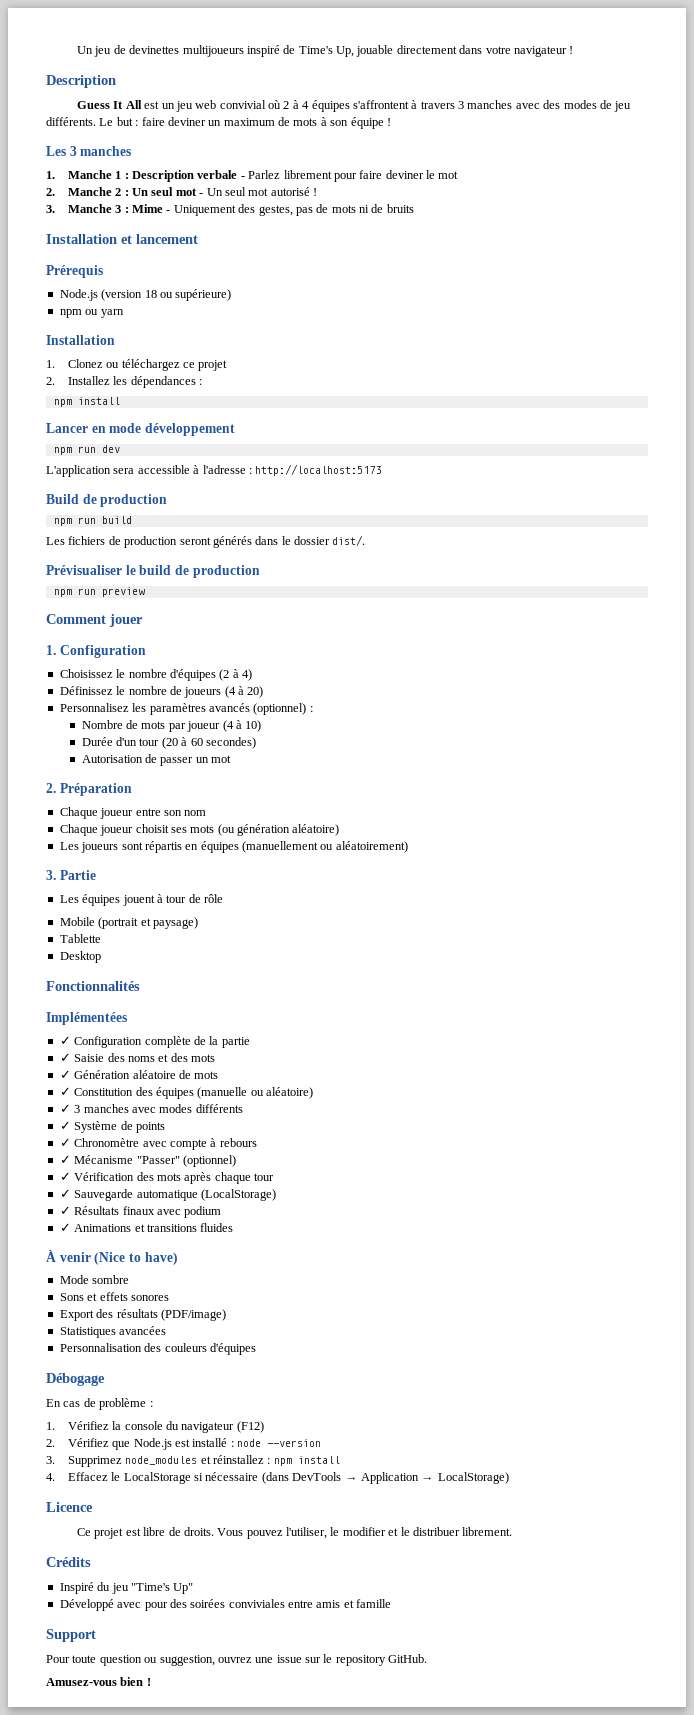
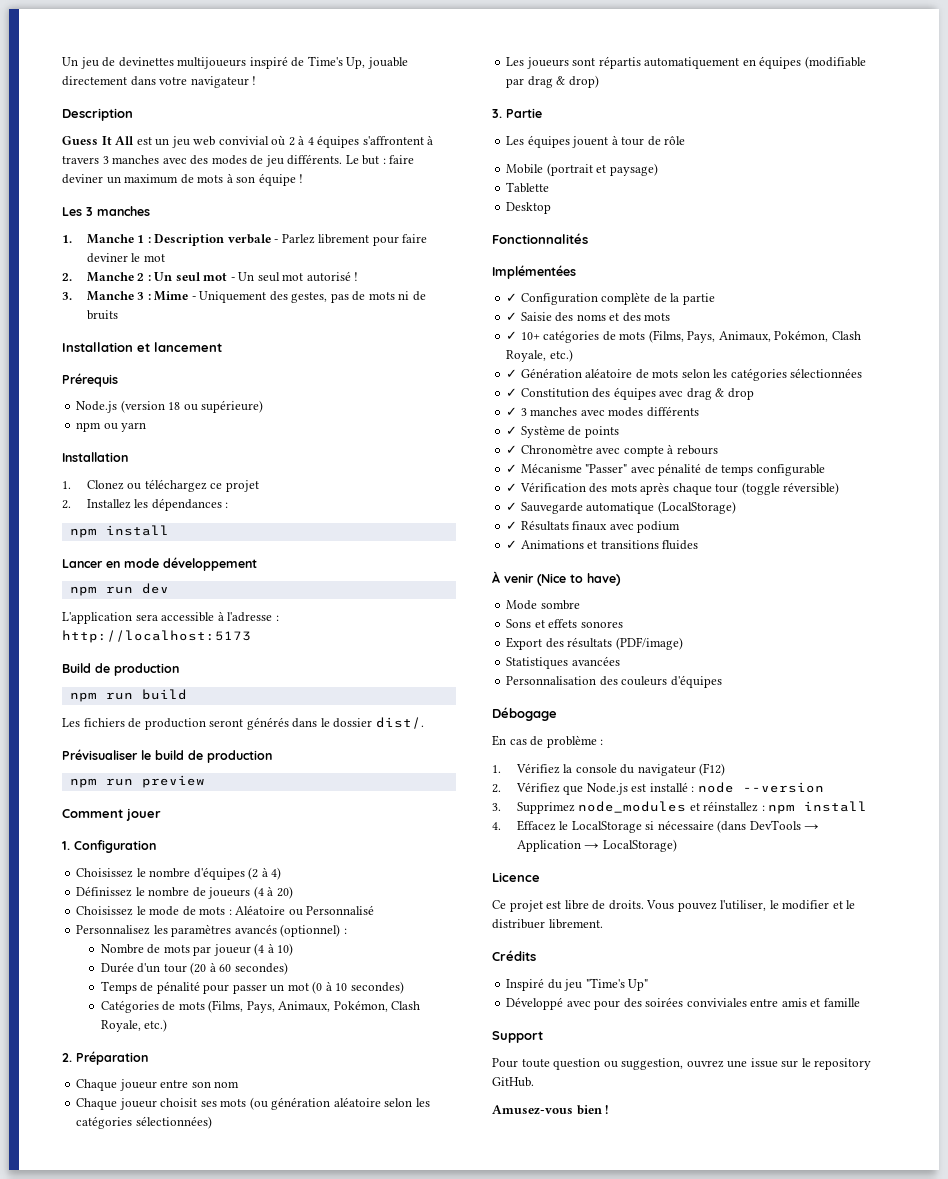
+ Choisissez le mode de mots : Aléatoire ou Personnalisé
- Autorisation de passer un mot
+ Temps de pénalité pour passer un mot (0 à 10 secondes)
+ Catégories de mots (Films, Pays, Animaux, Pokémon, Clash Royale, etc.)
- Chaque joueur choisit ses mots (ou génération aléatoire)
+ Chaque joueur choisit ses mots (ou génération aléatoire selon les catégories sélectionnées)
- Les joueurs sont répartis en équipes (manuellement ou aléatoirement)
+ Les joueurs sont répartis automatiquement en équipes (modifiable par drag & drop)
+ ✓ 10+ catégories de mots (Films, Pays, Animaux, Pokémon, Clash Royale, etc.)
- ✓ Génération aléatoire de mots
+ ✓ Génération aléatoire de mots selon les catégories sélectionnées
- ✓ Constitution des équipes (manuelle ou aléatoire)
+ ✓ Constitution des équipes avec drag & drop
- ✓ Mécanisme "Passer" (optionnel)
+ ✓ Mécanisme "Passer" avec pénalité de temps configurable
- ✓ Vérification des mots après chaque tour
+ ✓ Vérification des mots après chaque tour (toggle réversible)

